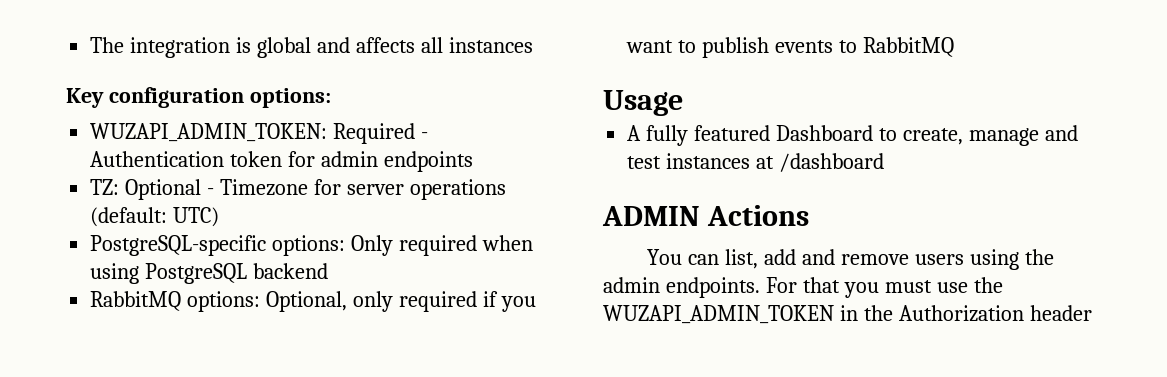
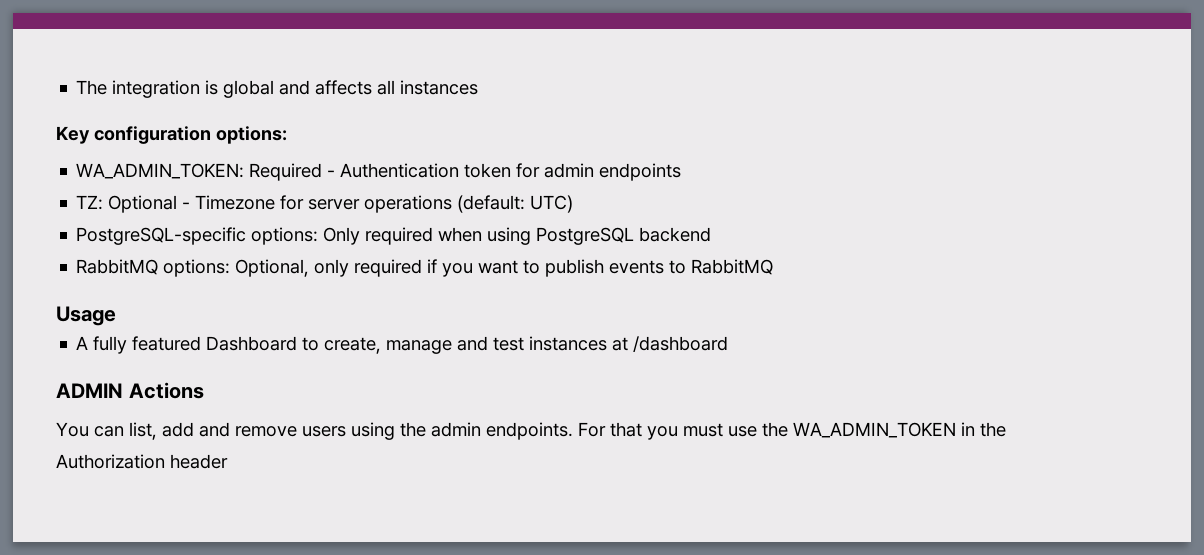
- WUZAPI_ADMIN_TOKEN: Required - Authentication token for admin endpoints
+ WA_ADMIN_TOKEN: Required - Authentication token for admin endpoints
- For that you must use the WUZAPI_ADMIN_TOKEN in the Authorization header
+ For that you must use the WA_ADMIN_TOKEN in the Authorization header

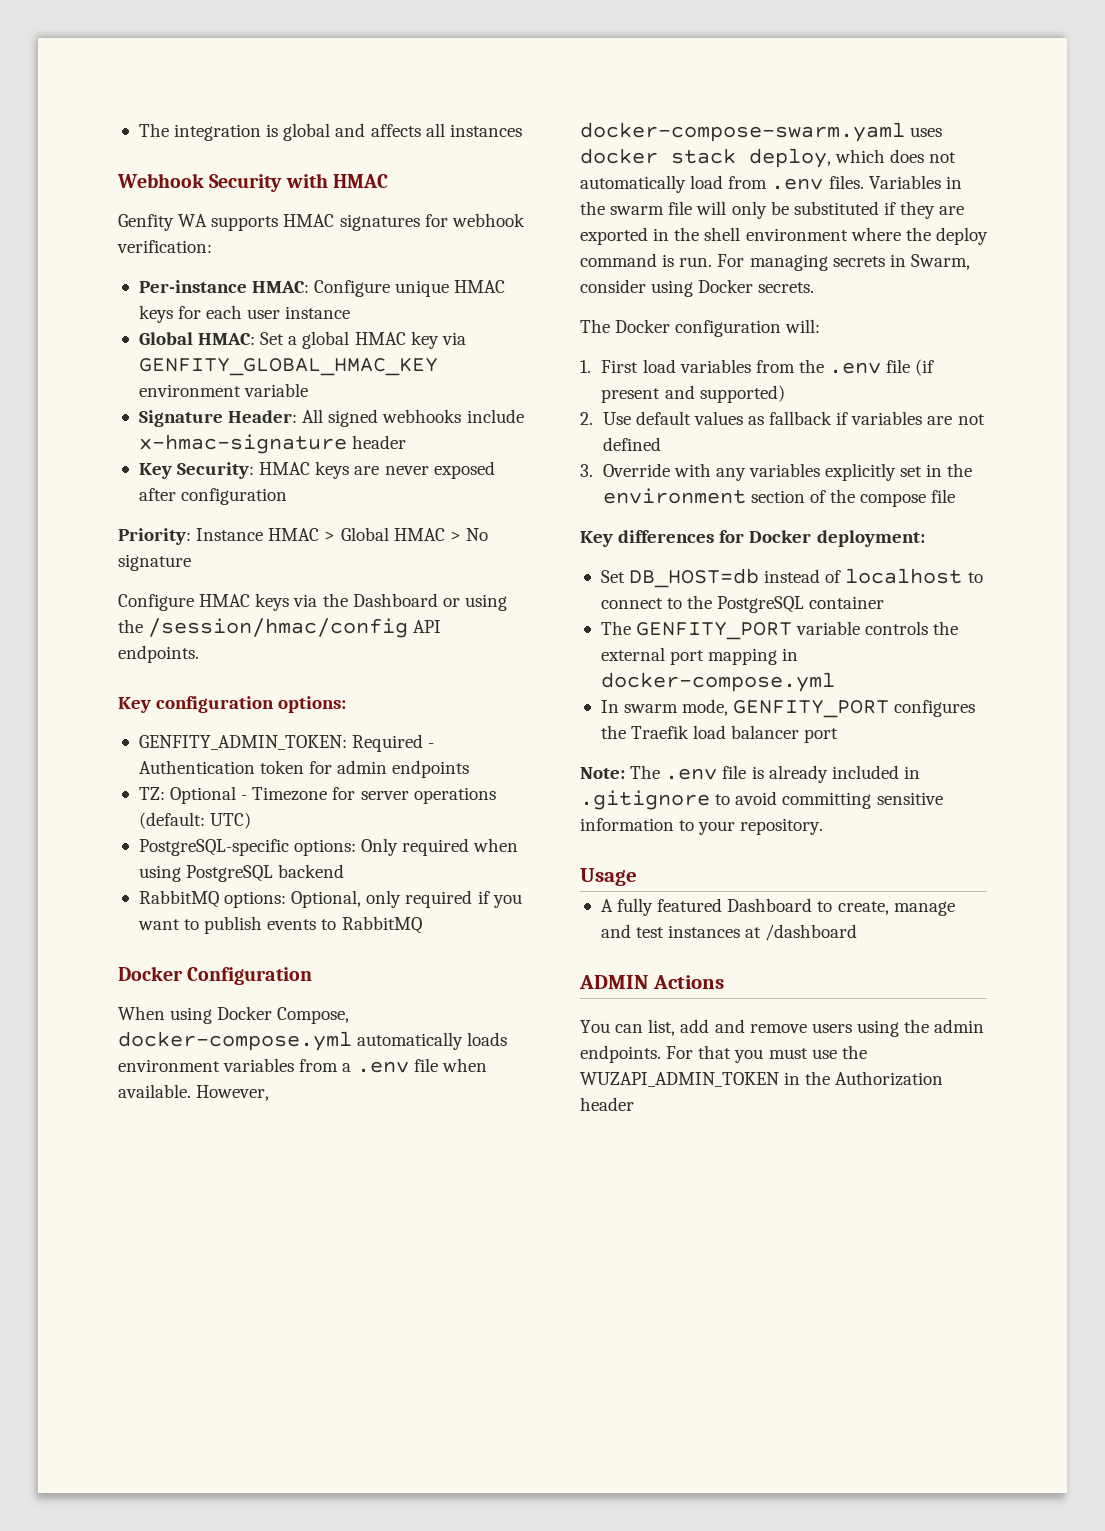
+ Webhook Security with HMAC
+ Genfity WA supports HMAC signatures for webhook verification:
+ Per-instance HMAC: Configure unique HMAC keys for each user instance
+ Global HMAC: Set a global HMAC key via GENFITY_GLOBAL_HMAC_KEY environment variable
+ Signature Header: All signed webhooks include x-hmac-signature header
+ Key Security: HMAC keys are never exposed after configuration
+ Priority: Instance HMAC > Global HMAC > No signature
+ Configure HMAC keys via the Dashboard or using the /session/hmac/config API endpoints.
- WA_ADMIN_TOKEN: Required - Authentication token for admin endpoints
+ GENFITY_ADMIN_TOKEN: Required - Authentication token for admin endpoints
+ Docker Configuration
+ When using Docker Compose, docker-compose.yml automatically loads environment variables from a .env file when available. However, docker-compose-swarm.yaml uses docker stack deploy, which does not automatically load from .env files. Variables in the swarm file will only be substituted if they are exported in the shell environment where the deploy command is run. For managing secrets in Swarm, consider using Docker secrets.
+ The Docker configuration will:
+ 1. First load variables from the .env file (if present and supported)
+ 2. Use default values as fallback if variables are not defined
+ 3. Override with any variables explicitly set in the environment section of the compose file
+ Key differences for Docker deployment:
+ Set DB_HOST=db instead of localhost to connect to the PostgreSQL container
+ The GENFITY_PORT variable controls the external port mapping in docker-compose.yml
+ In swarm mode, GENFITY_PORT configures the Traefik load balancer port
+ Note: The .env file is already included in .gitignore to avoid committing sensitive information to your repository.
- For that you must use the WA_ADMIN_TOKEN in the Authorization header
+ For that you must use the WUZAPI_ADMIN_TOKEN in the Authorization header

